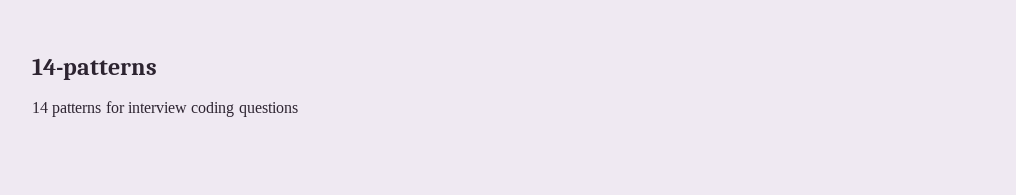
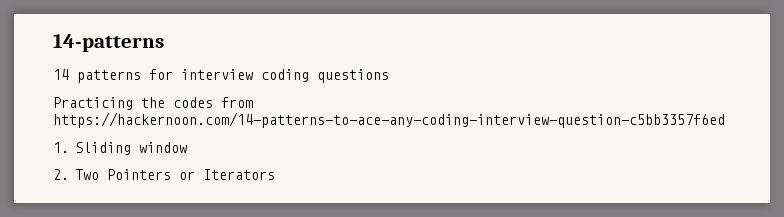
+ Practicing the codes from https://hackernoon.com/14-patterns-to-ace-any-coding-interview-question-c5bb3357f6ed
+ 1. Sliding window
+ 2. Two Pointers or Iterators

